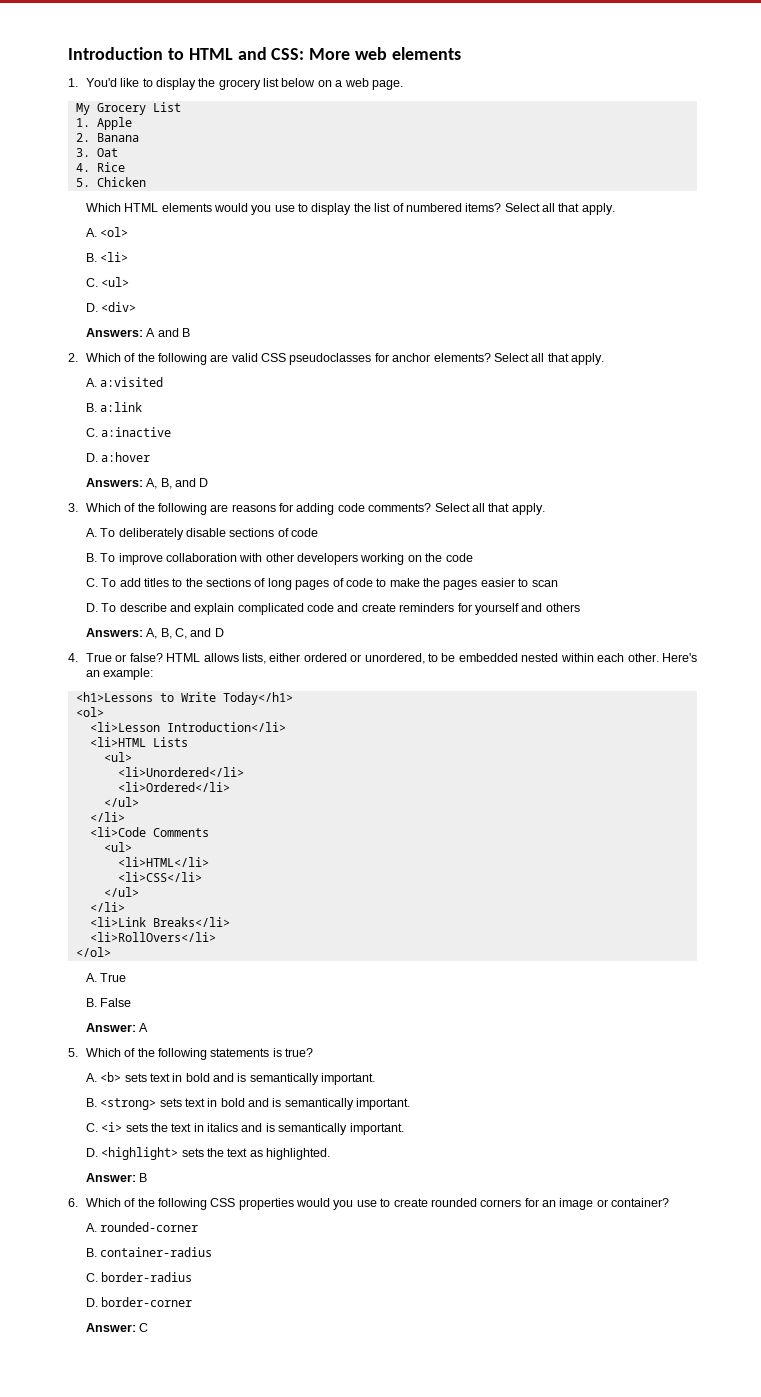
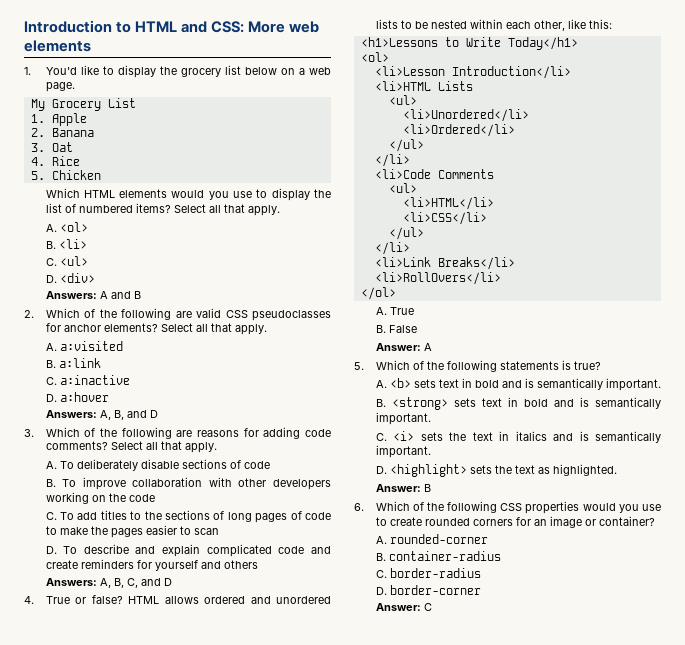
- HTML allows lists, either ordered or unordered, to be embedded nested within each other. Here's an example:
+ HTML allows ordered and unordered lists to be nested within each other, like this:

